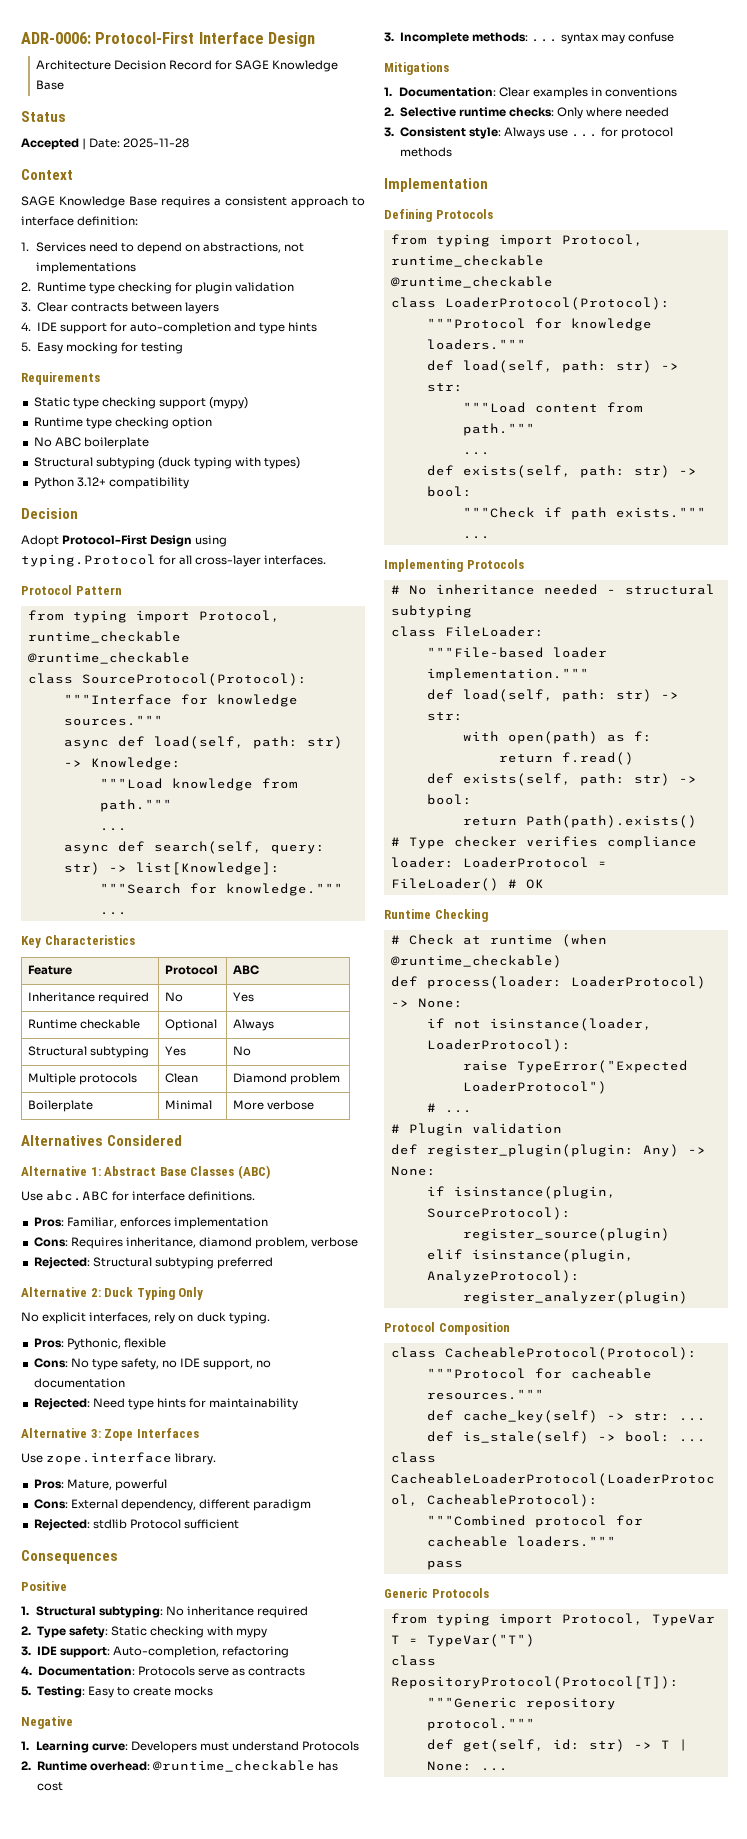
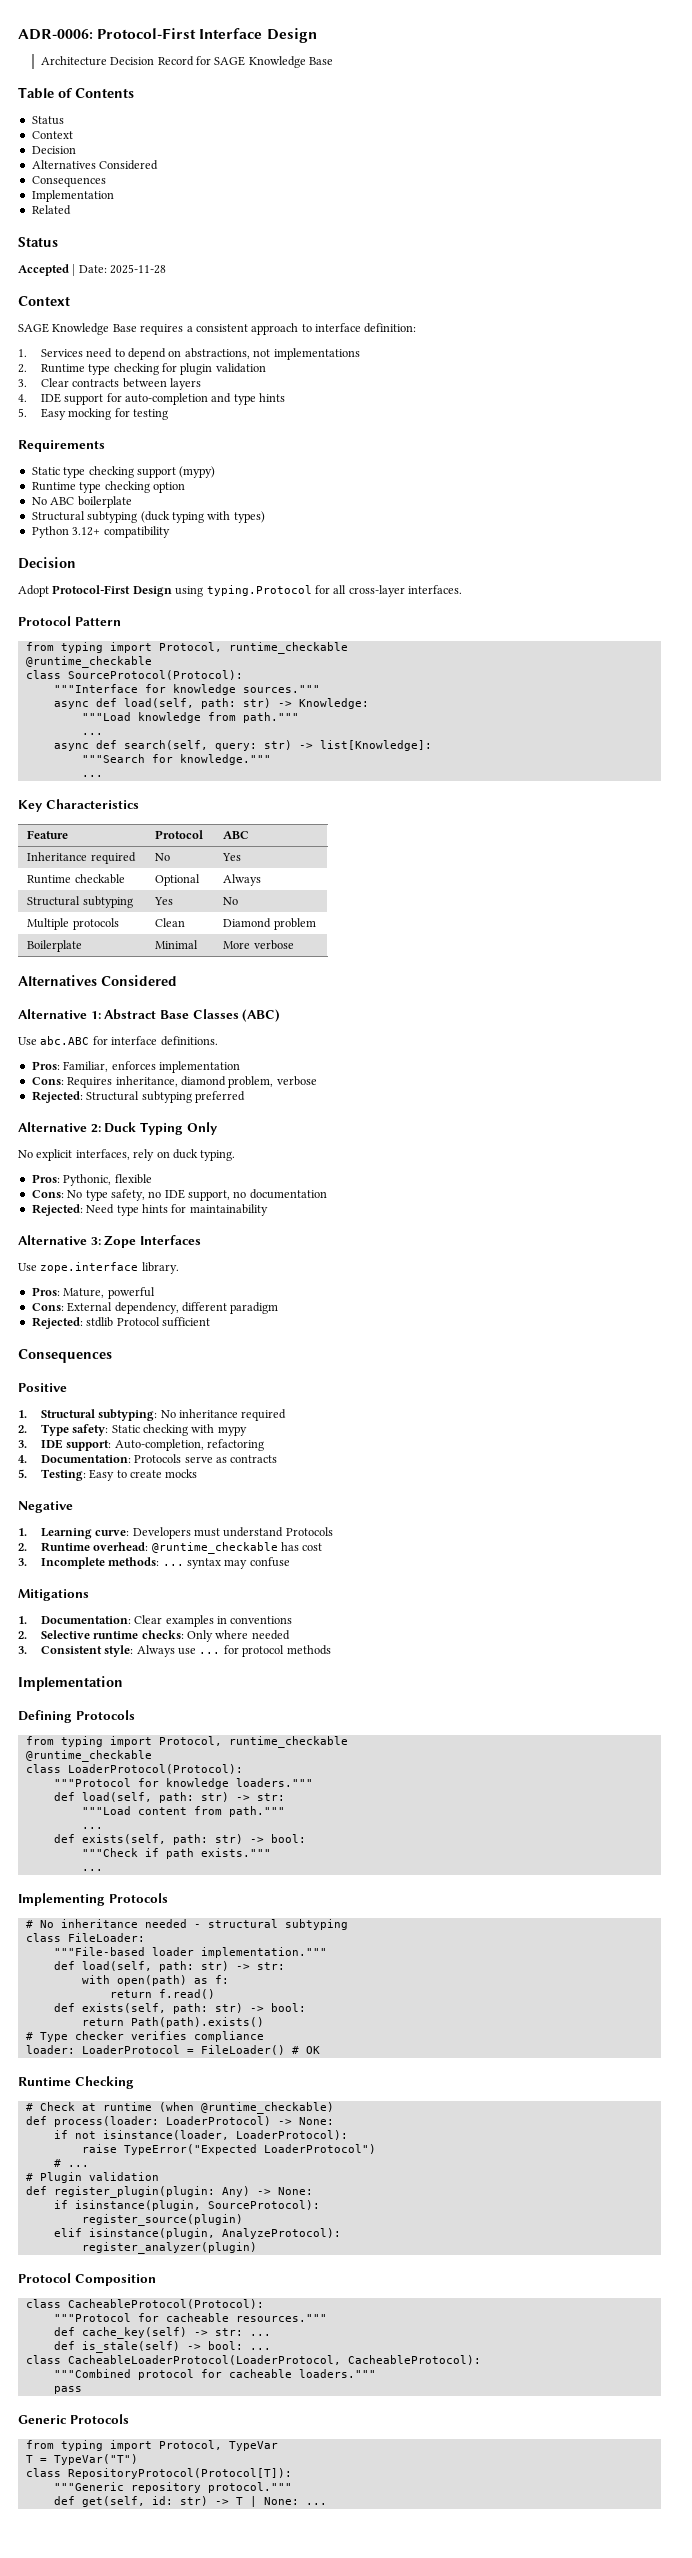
+ Table of Contents
+ Status
+ Context
+ Decision
+ Alternatives Considered
+ Consequences
+ Implementation
+ Related

